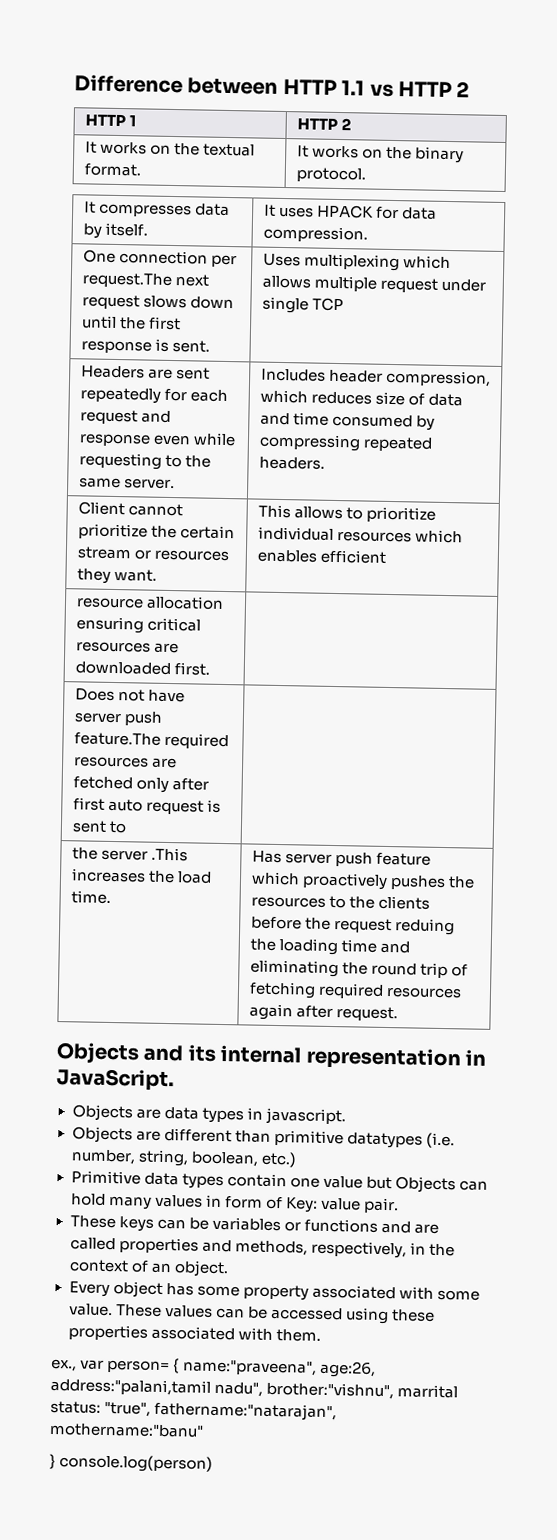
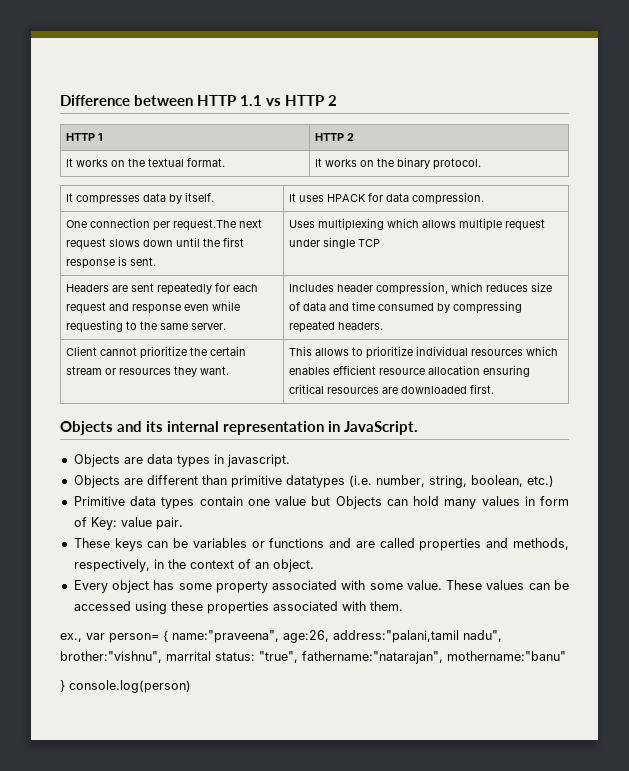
- Client cannot prioritize the certain stream or resources they want. | This allows to prioritize individual resources which enables efficient
- resource allocation ensuring critical resources are downloaded first. |
- Does not have server push feature.The required resources are fetched only after first auto request is sent to |
- the server .This increases the load time. | Has server push feature which proactively pushes the resources to the clients before the request reduing the loading time and eliminating the round trip of fetching required resources again after request.
+ Client cannot prioritize the certain stream or resources they want. | This allows to prioritize individual resources which enables efficient resource allocation ensuring critical resources are downloaded first.

